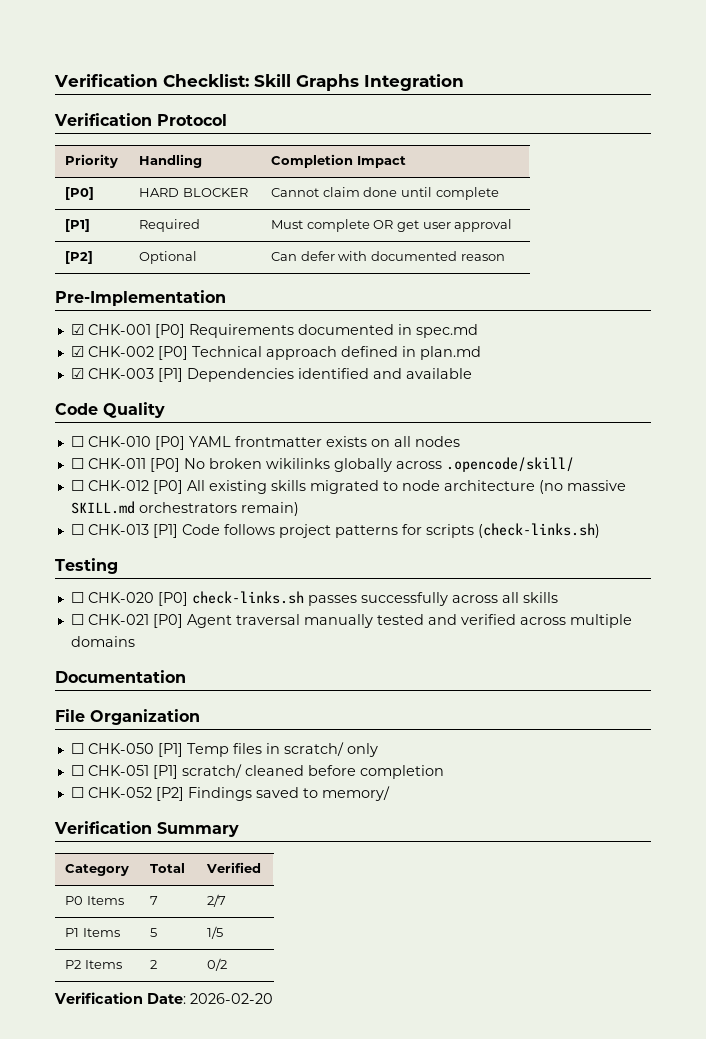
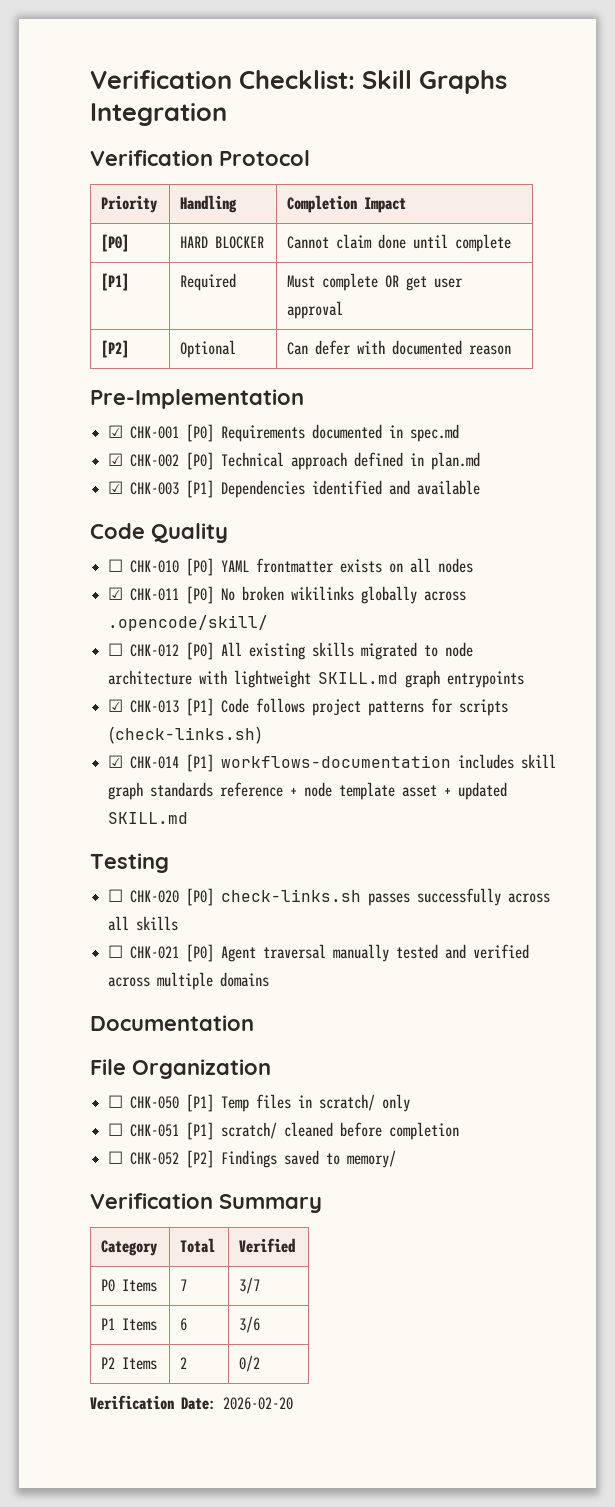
- ☐ CHK-011 [P0] No broken wikilinks globally across .opencode/skill/
+ ☑ CHK-011 [P0] No broken wikilinks globally across .opencode/skill/
- ☐ CHK-012 [P0] All existing skills migrated to node architecture (no massive SKILL.md orchestrators remain)
- ☐ CHK-013 [P1] Code follows project patterns for scripts (check-links.sh)
+ ☐ CHK-012 [P0] All existing skills migrated to node architecture with lightweight SKILL.md graph entrypoints
+ ☑ CHK-013 [P1] Code follows project patterns for scripts (check-links.sh)
+ ☑ CHK-014 [P1] workflows-documentation includes skill graph standards reference + node template asset + updated SKILL.md
- P0 Items | 7 | 2/7
+ P0 Items | 7 | 3/7
- P1 Items | 5 | 1/5
+ P1 Items | 6 | 3/6

